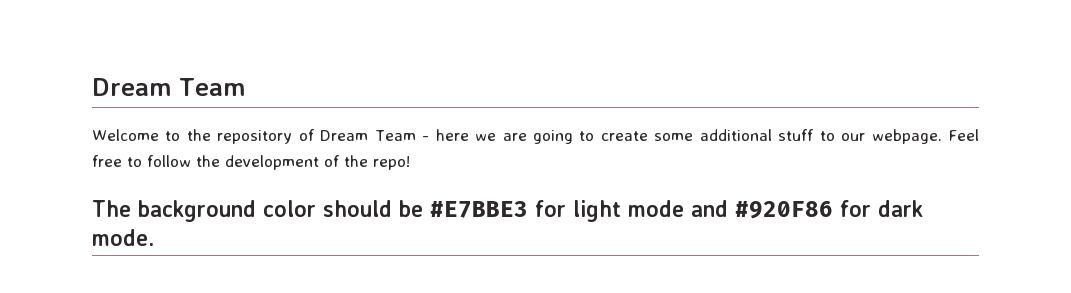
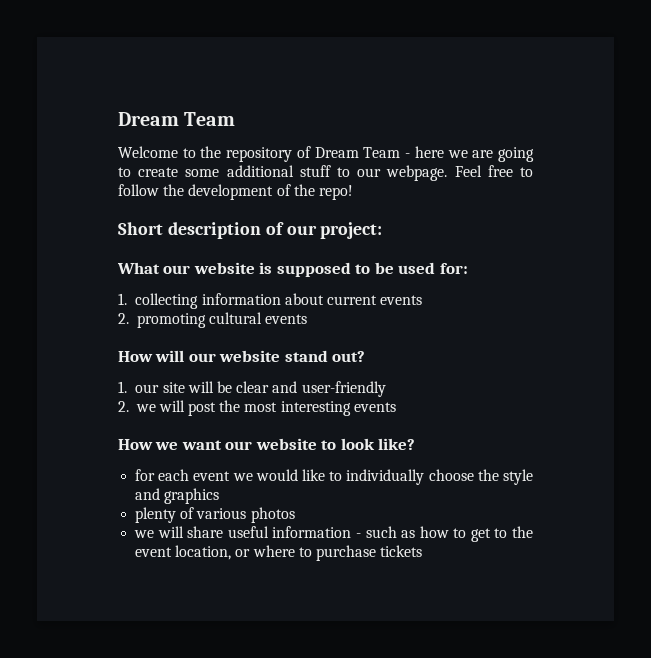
- The background color should be #E7BBE3 for light mode and #920F86 for dark mode.
+ Short description of our project:
+ What our website is supposed to be used for:
+ 1. collecting information about current events
+ 2. promoting cultural events
+ How will our website stand out?
+ 1. our site will be clear and user-friendly
+ 2. we will post the most interesting events
+ How we want our website to look like?
+ for each event we would like to individually choose the style and graphics
+ plenty of various photos
+ we will share useful information - such as how to get to the event location, or where to purchase tickets

